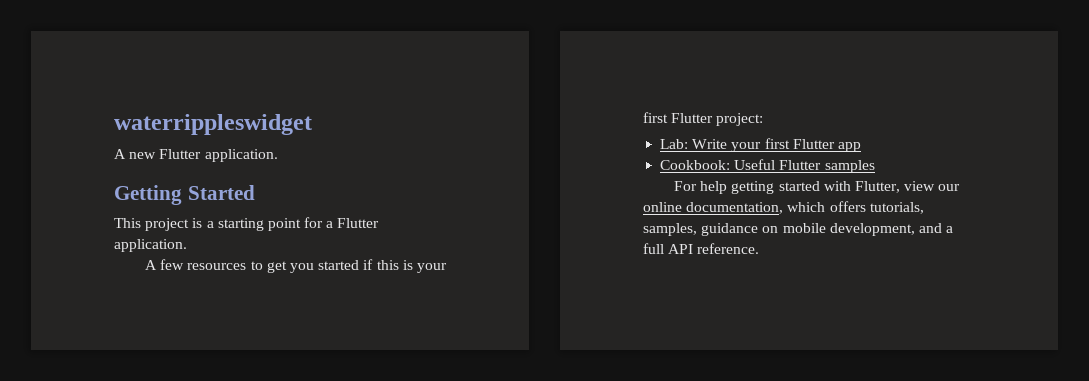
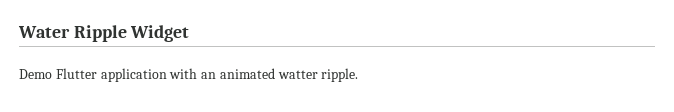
- waterrippleswidget
- A new Flutter application.
- Getting Started
- This project is a starting point for a Flutter application.
- A few resources to get you started if this is your first Flutter project:
- Lab: Write your first Flutter app
- Cookbook: Useful Flutter samples
- For help getting started with Flutter, view our online documentation, which offers tutorials, samples, guidance on mobile development, and a full API reference.
+ Water Ripple Widget
+ Demo Flutter application with an animated watter ripple.

